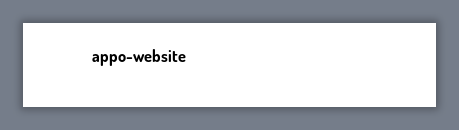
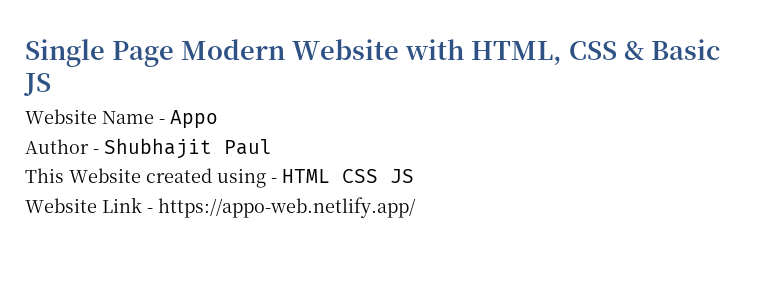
- appo-website
+ Single Page Modern Website with HTML, CSS & Basic JS
+ Website Name - Appo
+ Author - Shubhajit Paul
+ This Website created using - HTML CSS JS
+ Website Link - https://appo-web.netlify.app/

